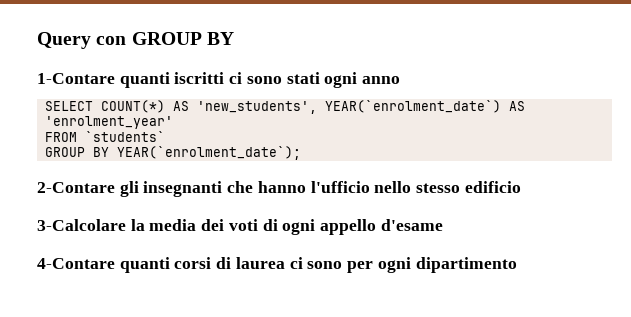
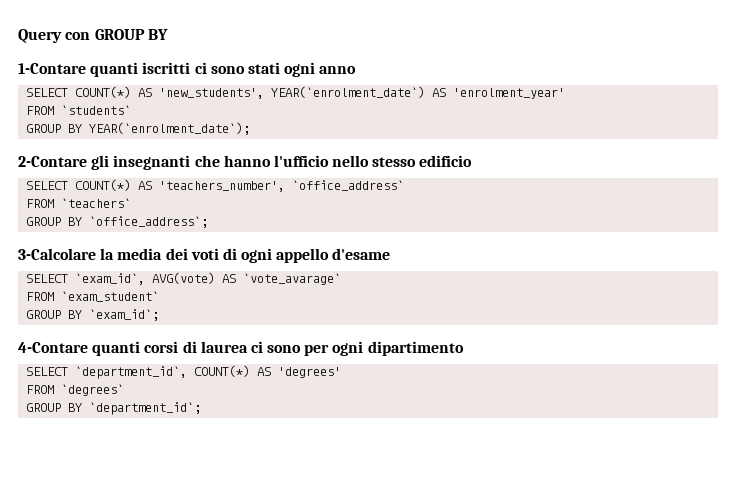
+ SELECT COUNT(*) AS 'teachers_number', `office_address`
+ FROM `teachers`
+ GROUP BY `office_address`;
+ SELECT `exam_id`, AVG(vote) AS `vote_avarage`
+ FROM `exam_student`
+ GROUP BY `exam_id`;
+ SELECT `department_id`, COUNT(*) AS 'degrees'
+ FROM `degrees`
+ GROUP BY `department_id`;

